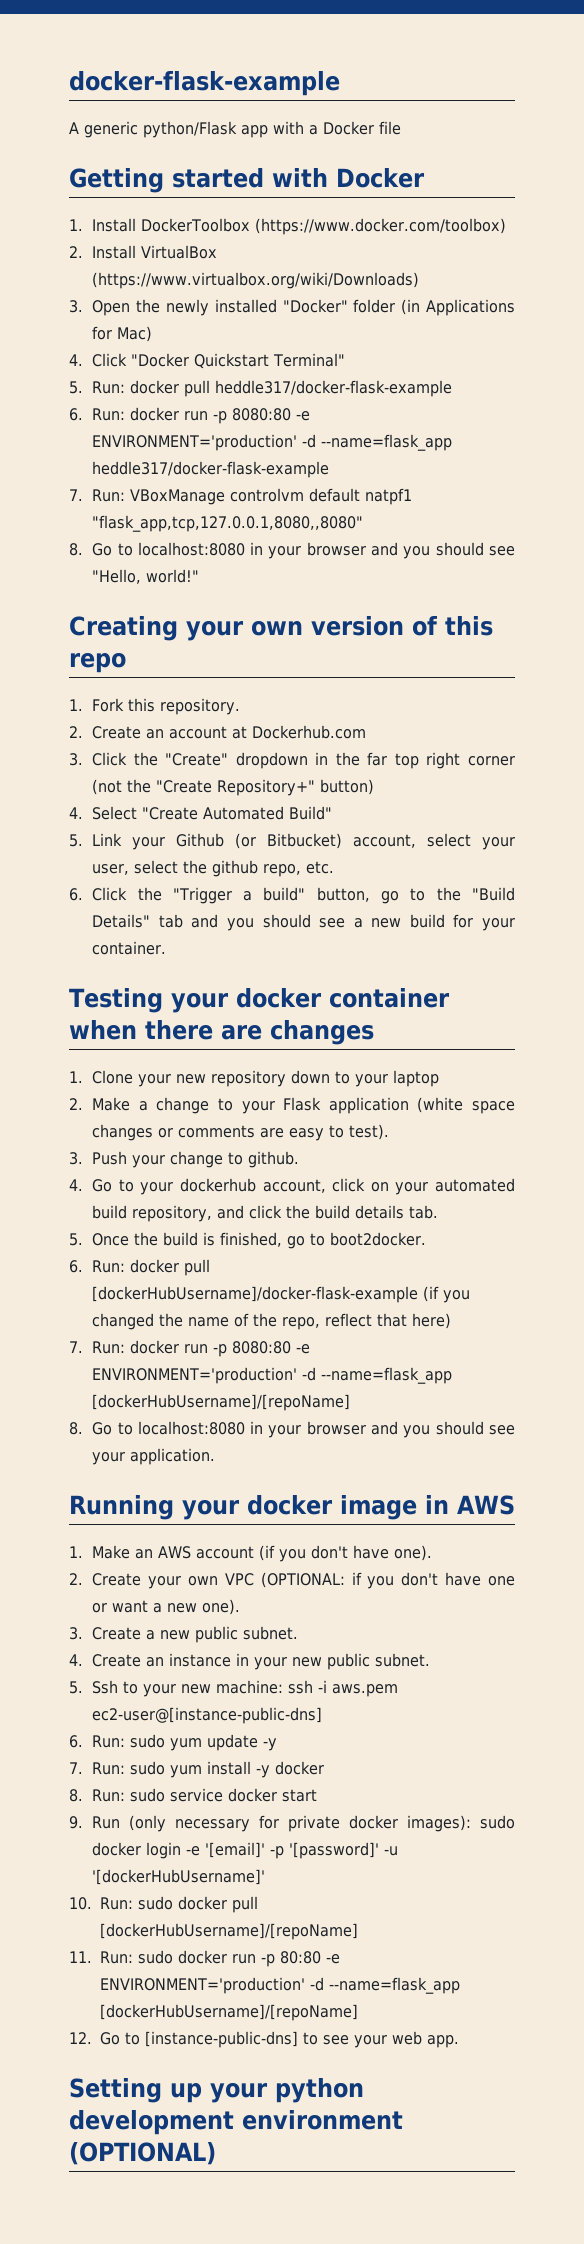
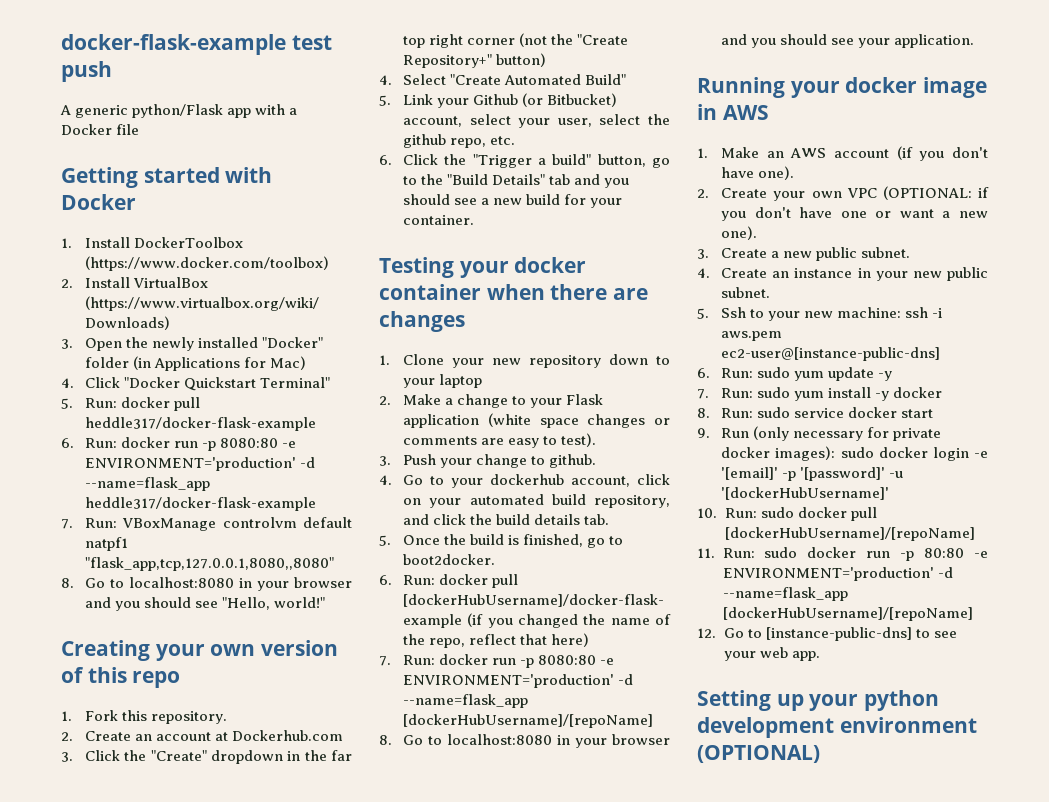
- docker-flask-example
+ docker-flask-example test push

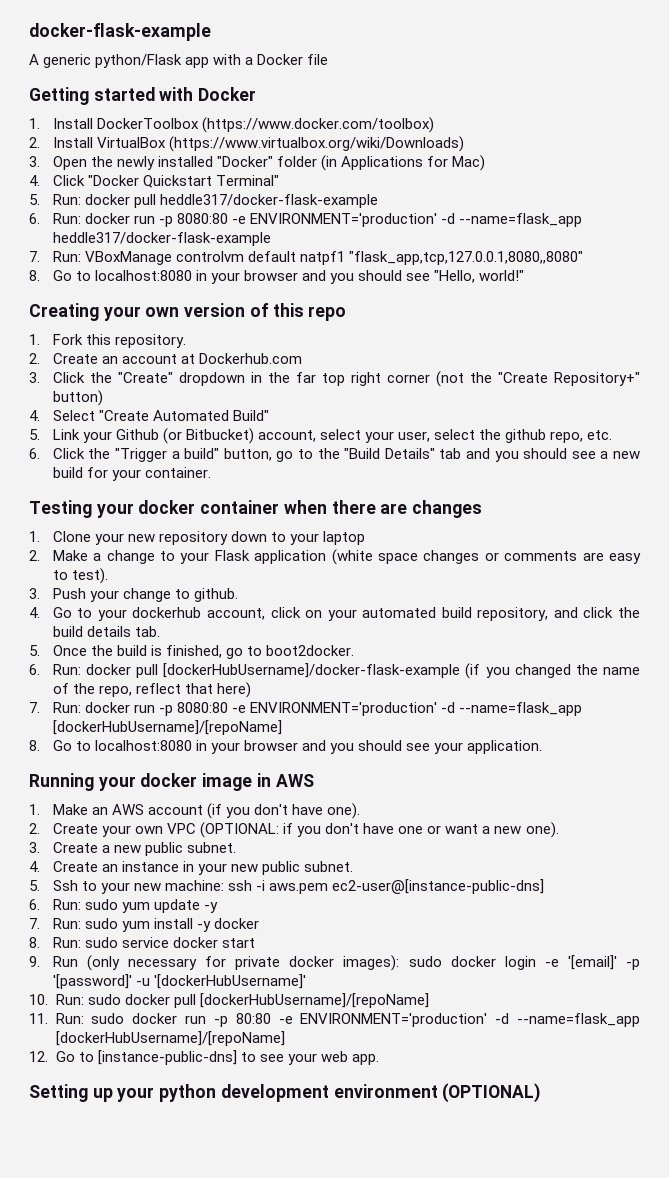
- docker-flask-example test push
+ docker-flask-example

